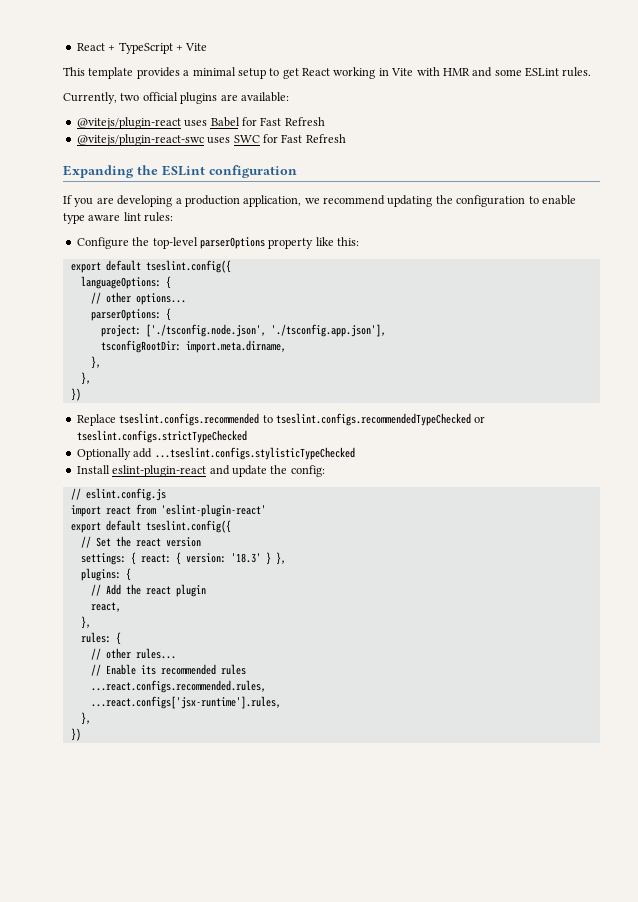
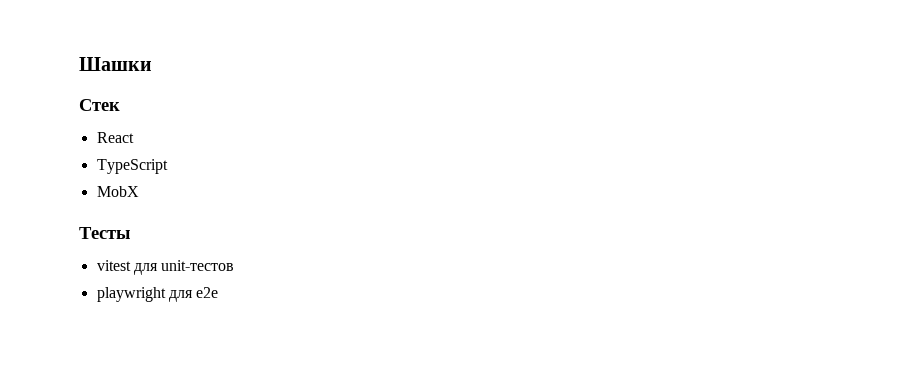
- React + TypeScript + Vite
- This template provides a minimal setup to get React working in Vite with HMR and some ESLint rules.
- Currently, two official plugins are available:
- @vitejs/plugin-react uses Babel for Fast Refresh
- @vitejs/plugin-react-swc uses SWC for Fast Refresh
- Expanding the ESLint configuration
- If you are developing a production application, we recommend updating the configuration to enable type aware lint rules:
- Configure the top-level parserOptions property like this:
- export default tseslint.config({
- languageOptions: {
- // other options...
- parserOptions: {
- project: ['./tsconfig.node.json', './tsconfig.app.json'],
- tsconfigRootDir: import.meta.dirname,
- },
- },
- })
- Replace tseslint.configs.recommended to tseslint.configs.recommendedTypeChecked or tseslint.configs.strictTypeChecked
- Optionally add ...tseslint.configs.stylisticTypeChecked
- Install eslint-plugin-react and update the config:
- // eslint.config.js
- import react from 'eslint-plugin-react'
- export default tseslint.config({
- // Set the react version
- settings: { react: { version: '18.3' } },
- plugins: {
- // Add the react plugin
- react,
- },
- rules: {
- // other rules...
- // Enable its recommended rules
- ...react.configs.recommended.rules,
- ...react.configs['jsx-runtime'].rules,
- },
- })
+ Шашки
+ Стек
+ React
+ TypeScript
+ MobX
+ Тесты
+ vitest для unit-тестов
+ playwright для e2e

